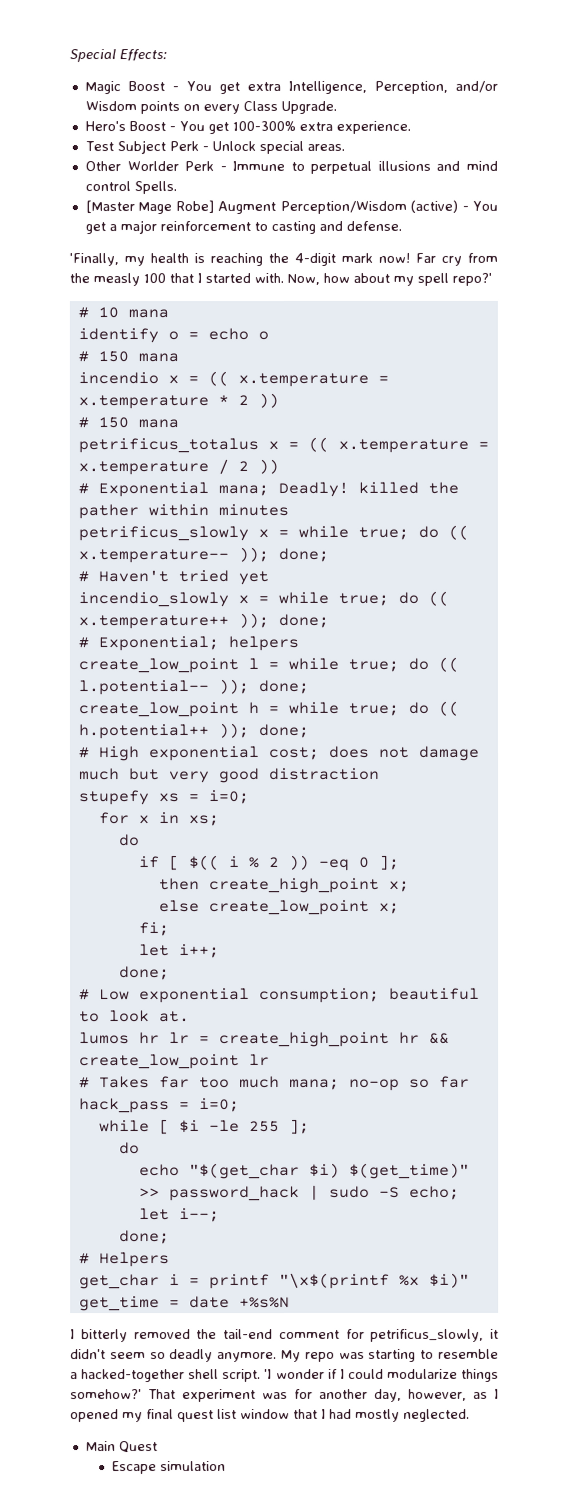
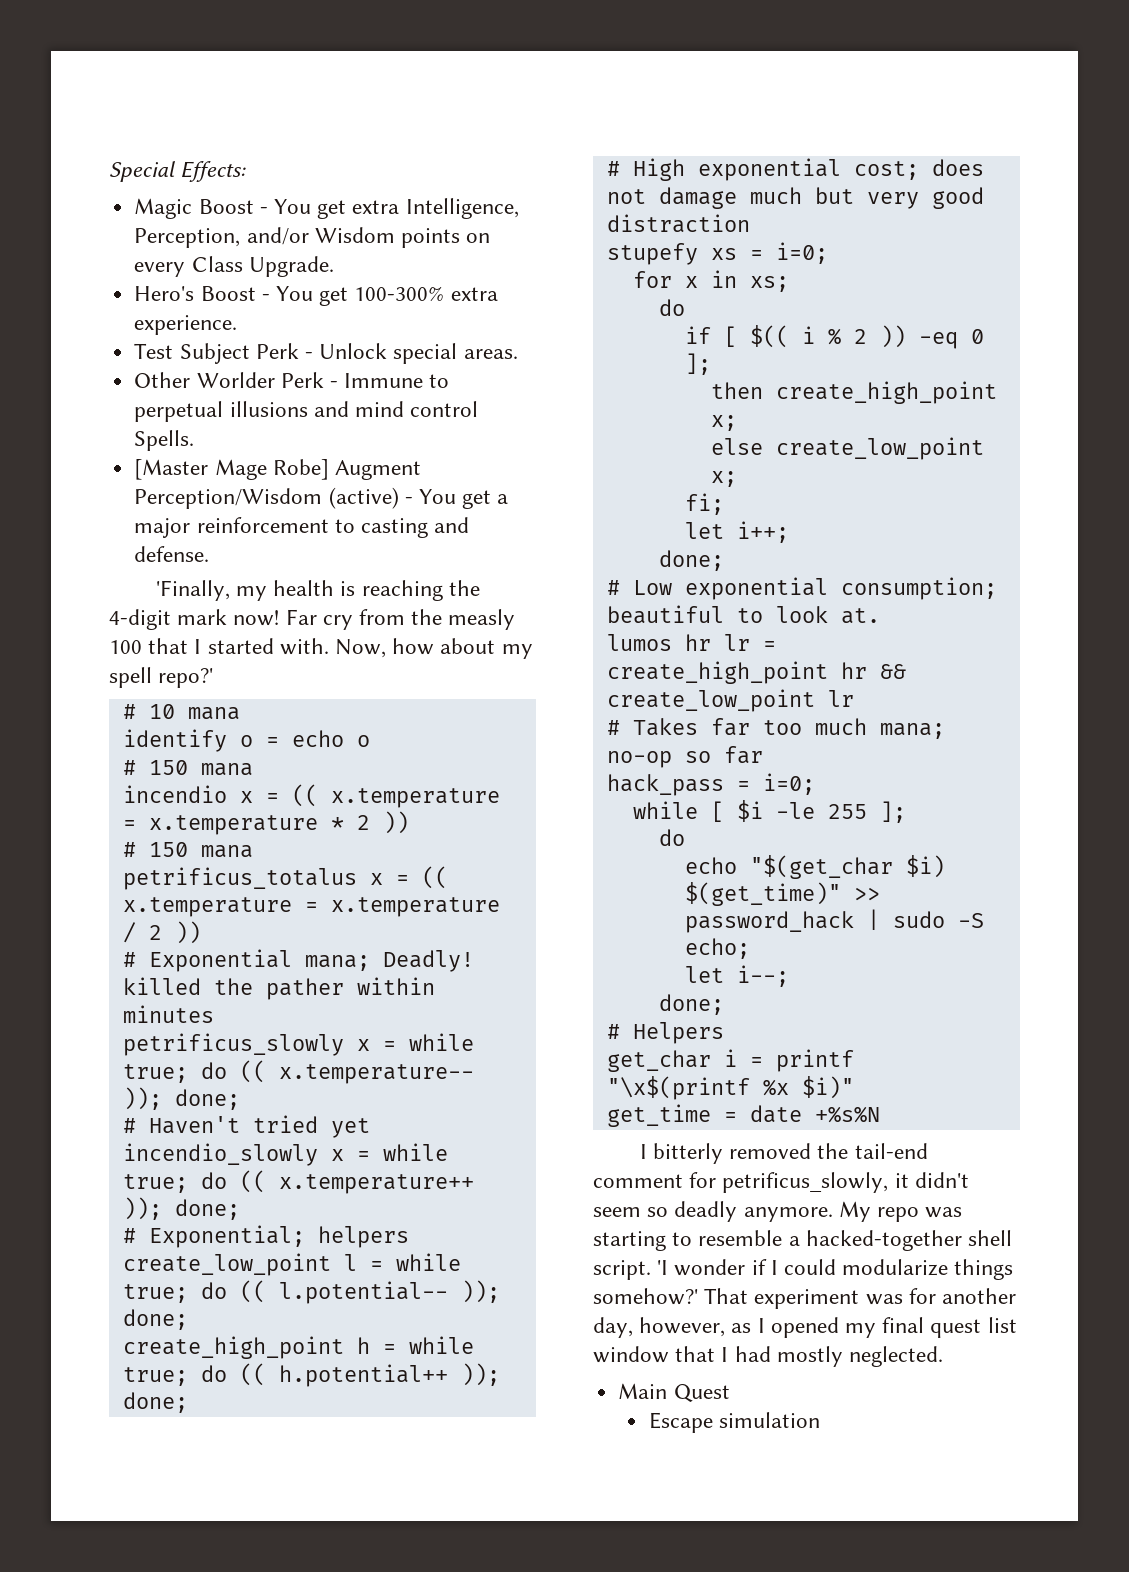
- create_low_point h = while true; do (( h.potential++ )); done;
+ create_high_point h = while true; do (( h.potential++ )); done;

